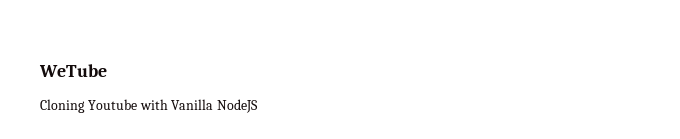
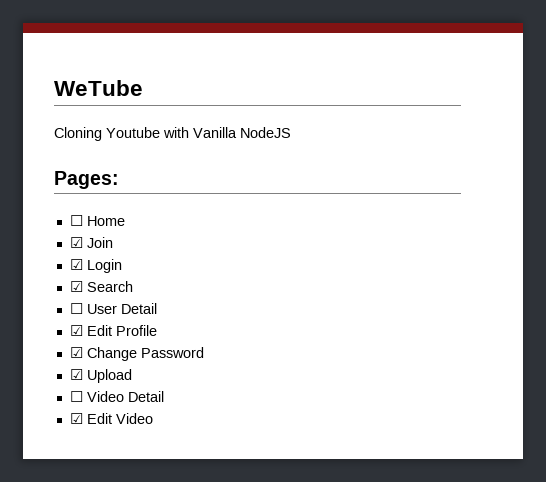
+ Pages:
+ ☐ Home
+ ☑ Join
+ ☑ Login
+ ☑ Search
+ ☐ User Detail
+ ☑ Edit Profile
+ ☑ Change Password
+ ☑ Upload
+ ☐ Video Detail
+ ☑ Edit Video

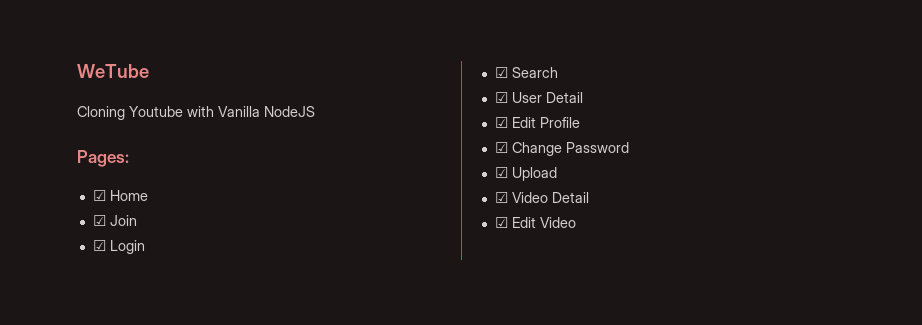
- ☐ Home
+ ☑ Home
- ☐ User Detail
+ ☑ User Detail
- ☐ Video Detail
+ ☑ Video Detail

